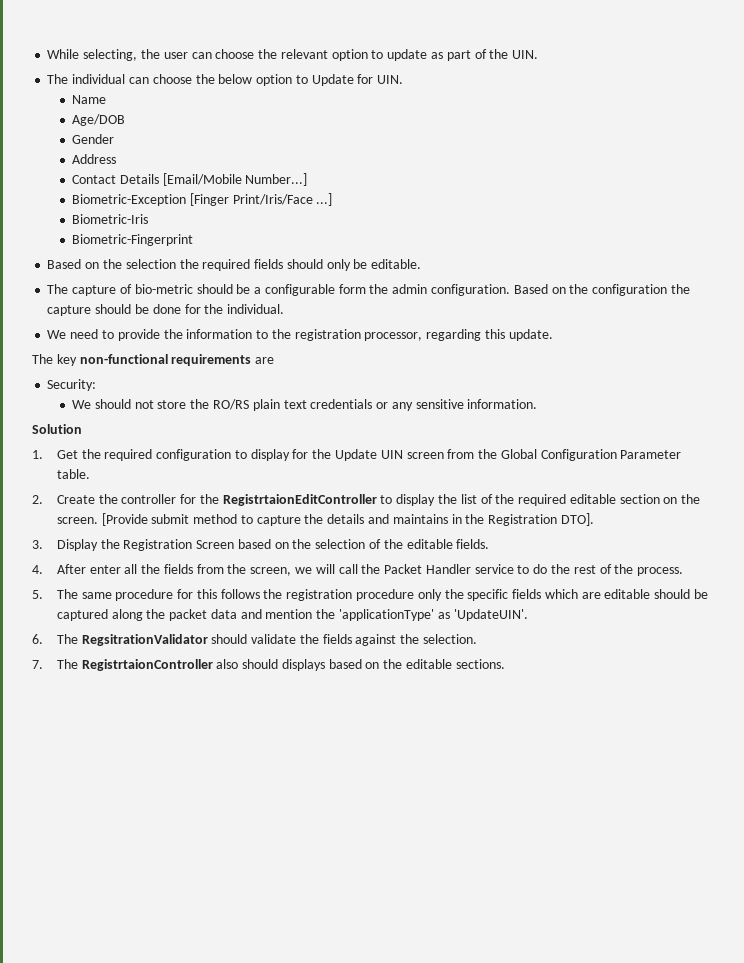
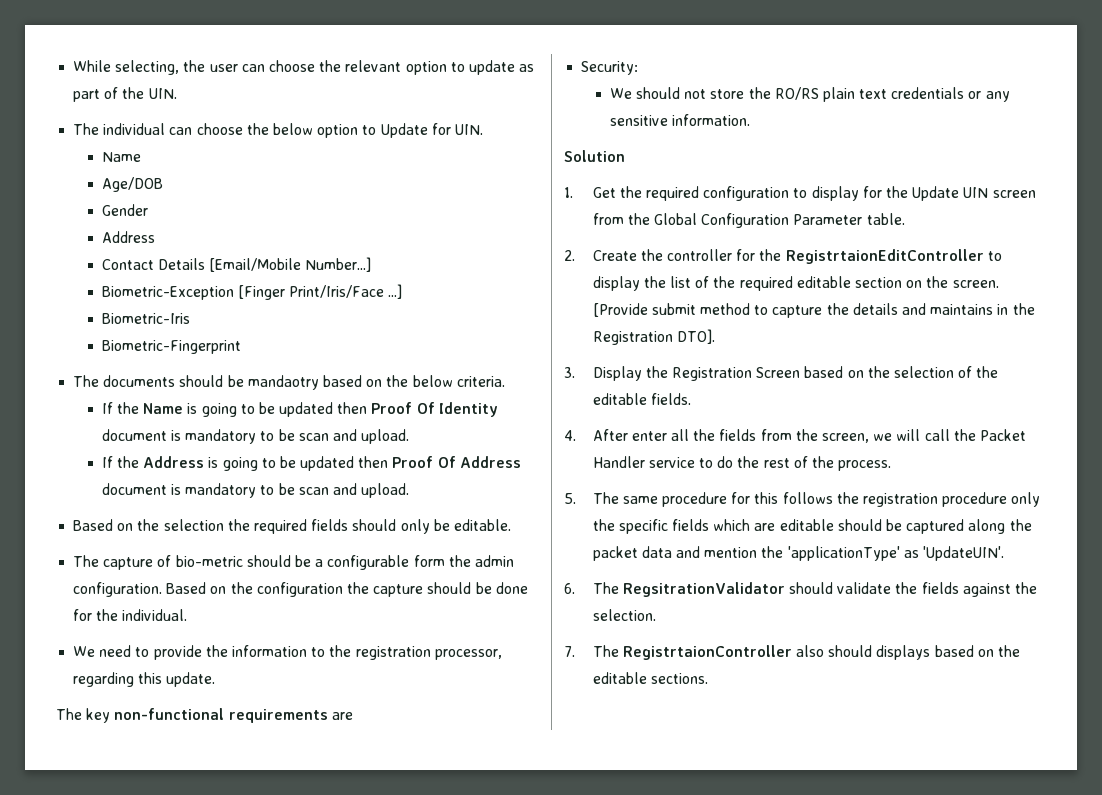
+ The documents should be mandaotry based on the below criteria.
+ If the Name is going to be updated then Proof Of Identity document is mandatory to be scan and upload.
+ If the Address is going to be updated then Proof Of Address document is mandatory to be scan and upload.

